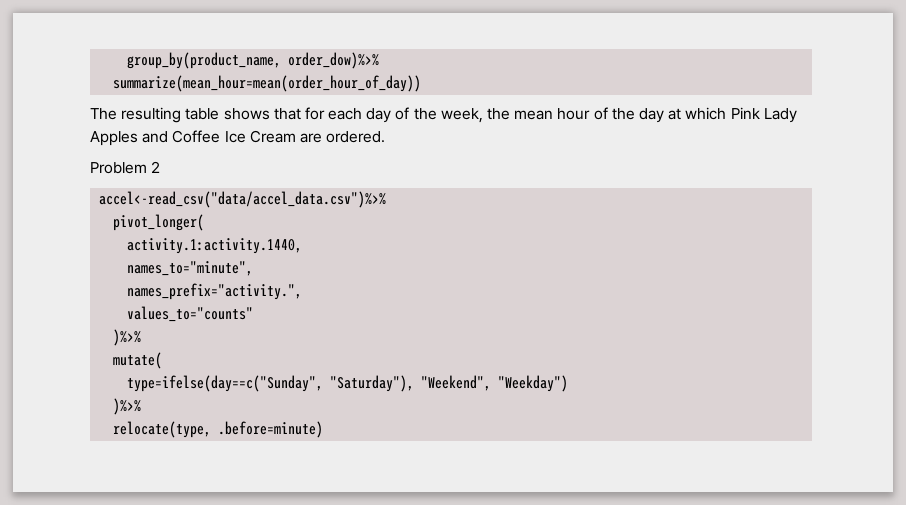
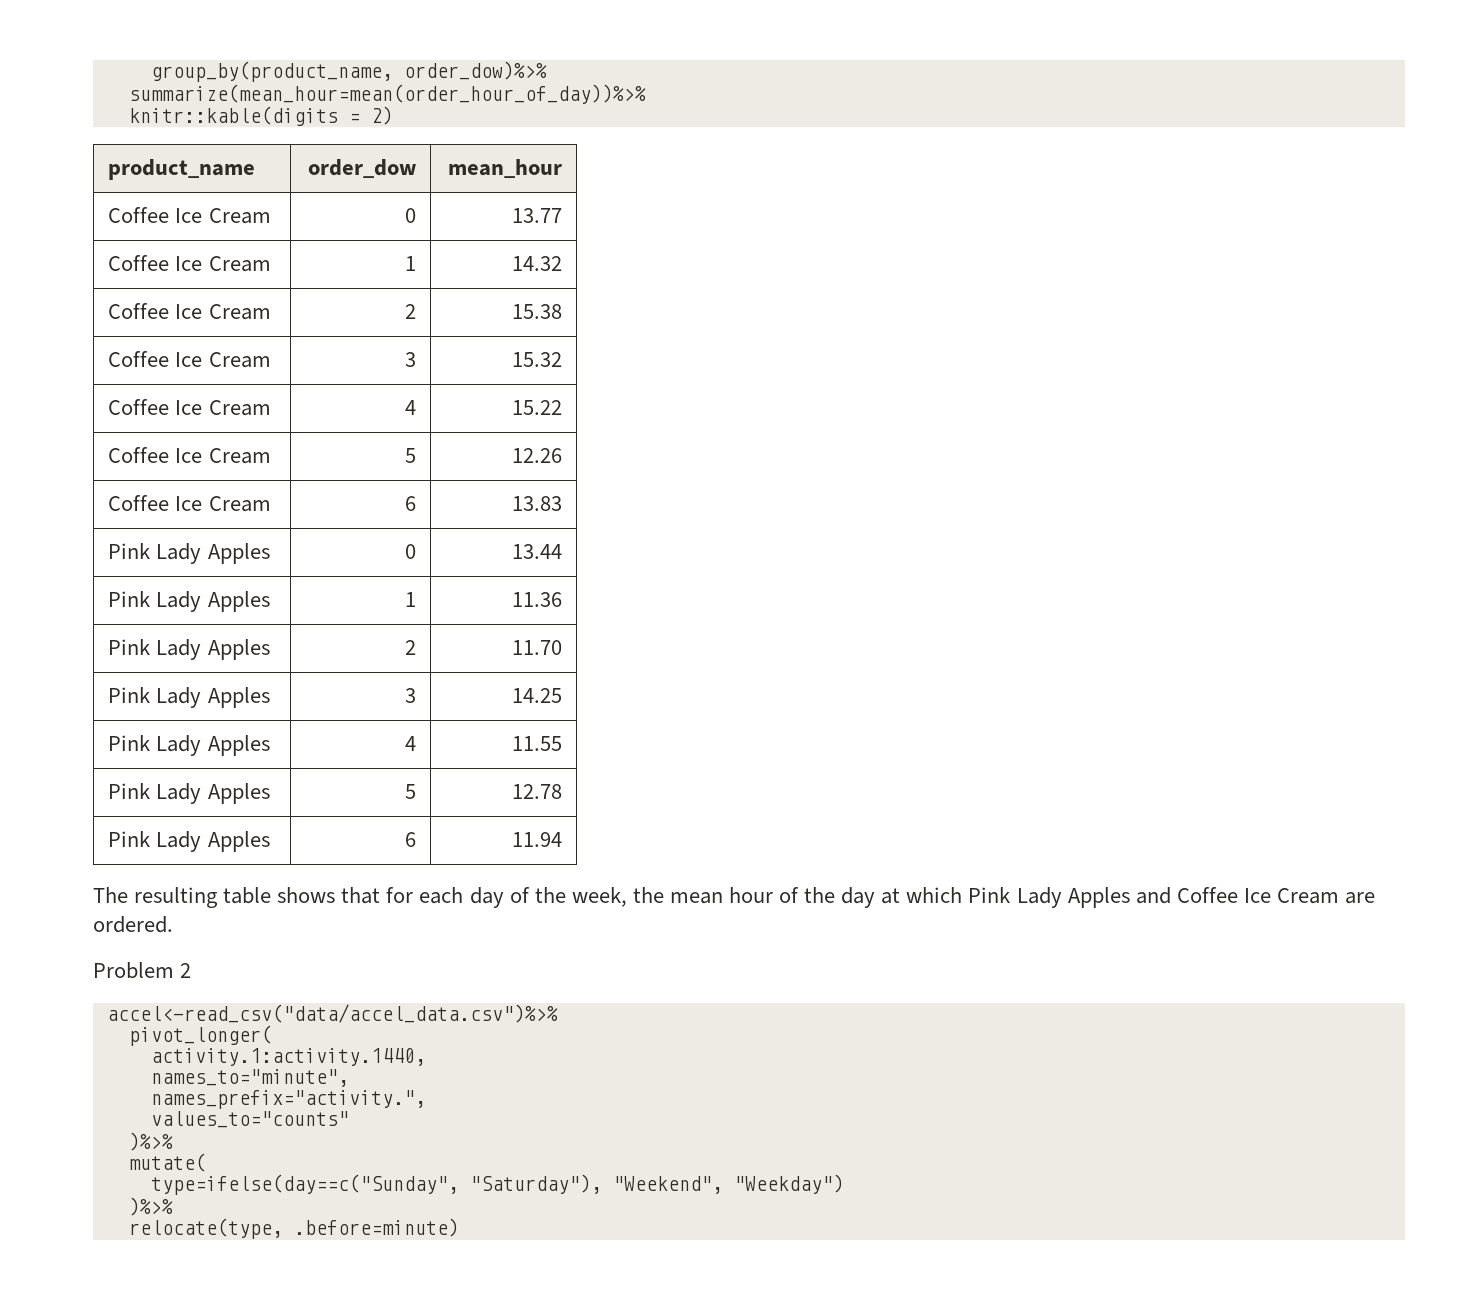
- summarize(mean_hour=mean(order_hour_of_day))
+ summarize(mean_hour=mean(order_hour_of_day))%>%
+ knitr::kable(digits = 2)
+ product_name | order_dow | mean_hour
+ Coffee Ice Cream | 0 | 13.77
+ Coffee Ice Cream | 1 | 14.32
+ Coffee Ice Cream | 2 | 15.38
+ Coffee Ice Cream | 3 | 15.32
+ Coffee Ice Cream | 4 | 15.22
+ Coffee Ice Cream | 5 | 12.26
+ Coffee Ice Cream | 6 | 13.83
+ Pink Lady Apples | 0 | 13.44
+ Pink Lady Apples | 1 | 11.36
+ Pink Lady Apples | 2 | 11.70
+ Pink Lady Apples | 3 | 14.25
+ Pink Lady Apples | 4 | 11.55
+ Pink Lady Apples | 5 | 12.78
+ Pink Lady Apples | 6 | 11.94

